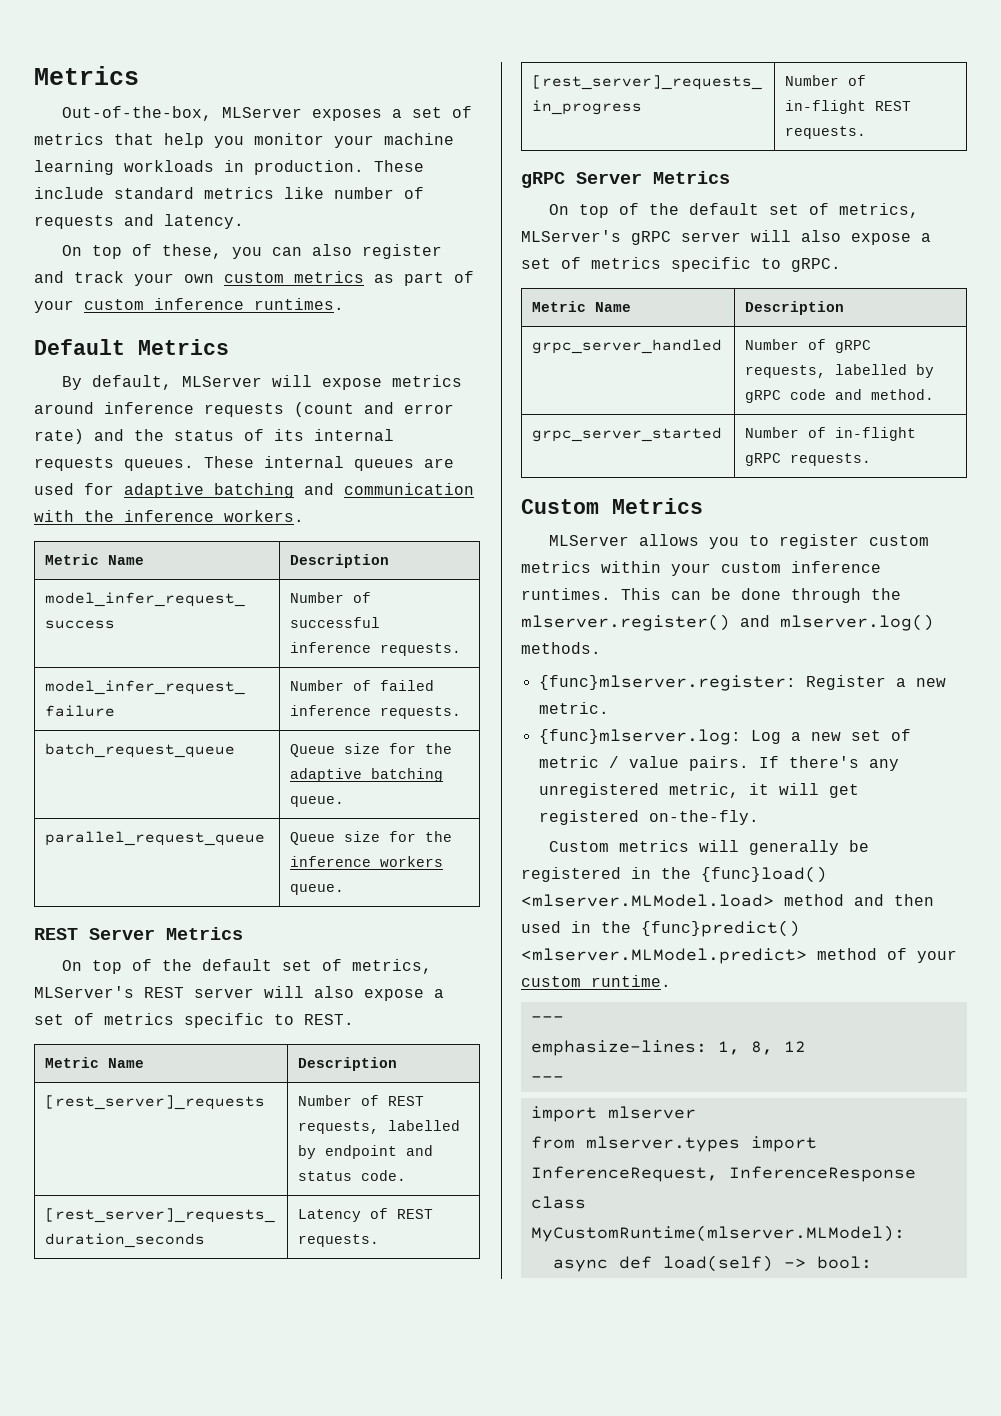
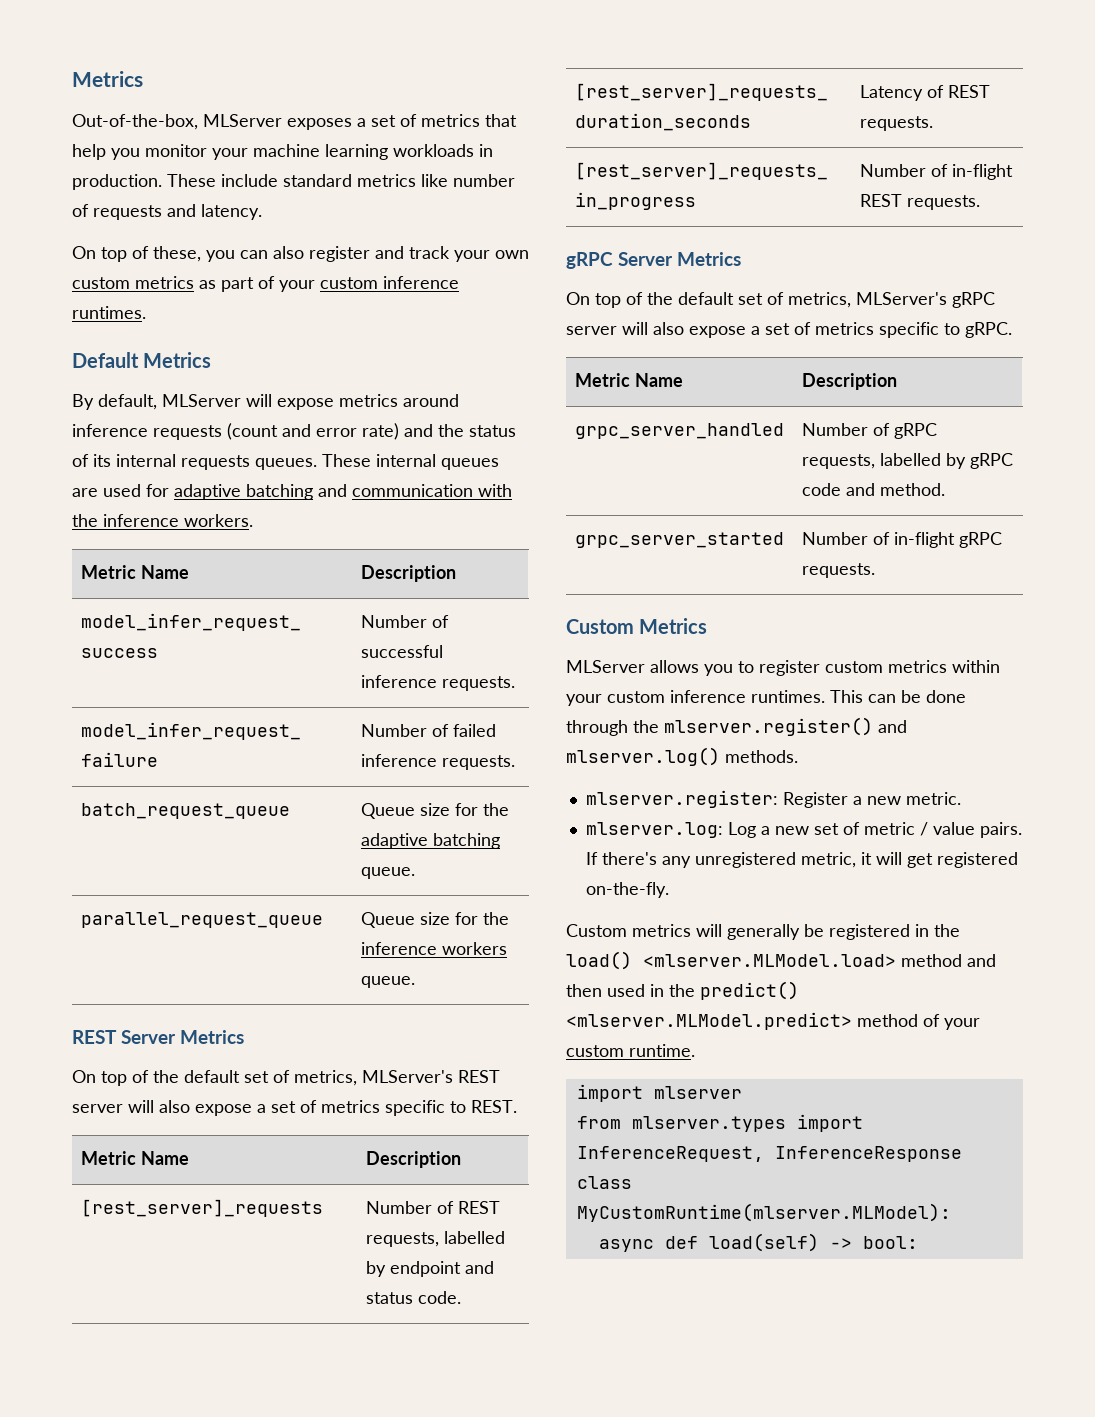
- {func}mlserver.register: Register a new metric.
+ mlserver.register: Register a new metric.
- {func}mlserver.log: Log a new set of metric / value pairs.
+ mlserver.log: Log a new set of metric / value pairs.
- Custom metrics will generally be registered in the {func}load() <mlserver.MLModel.load> method and then used in the {func}predict() <mlserver.MLModel.predict> method of your custom runtime.
- ---
- emphasize-lines: 1, 8, 12
- ---
+ Custom metrics will generally be registered in the load() <mlserver.MLModel.load> method and then used in the predict() <mlserver.MLModel.predict> method of your custom runtime.

